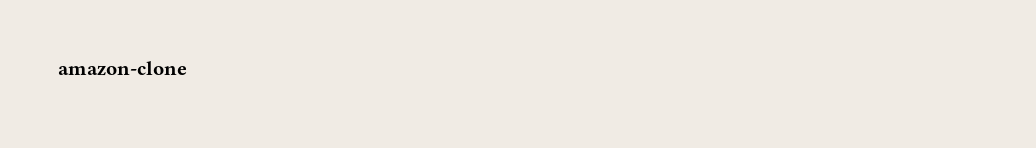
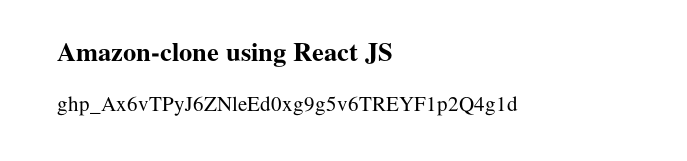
- amazon-clone
+ Amazon-clone using React JS
+ 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

